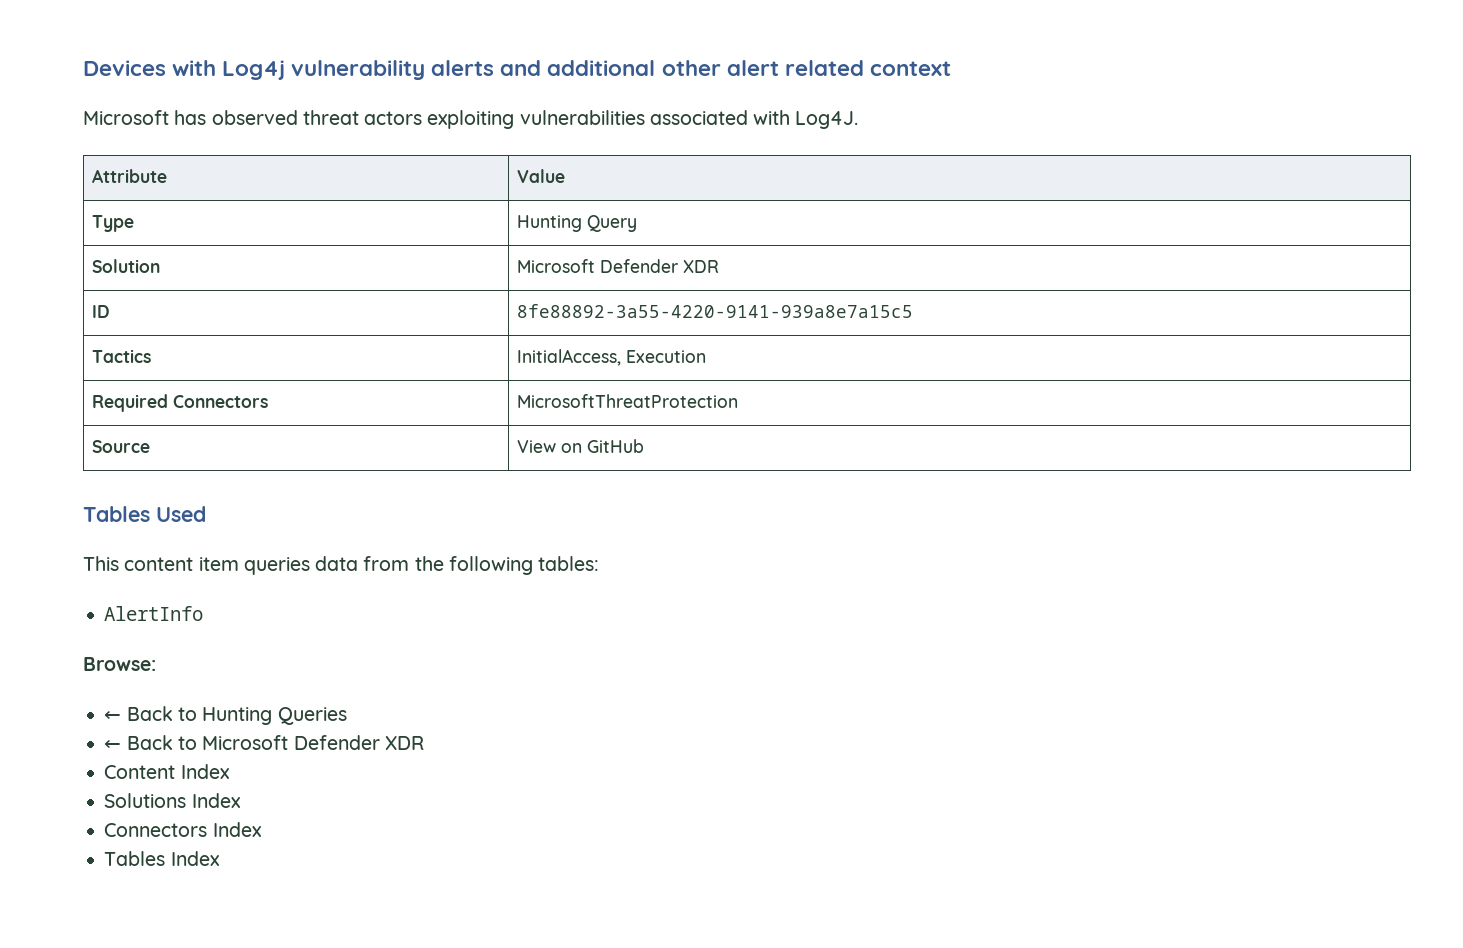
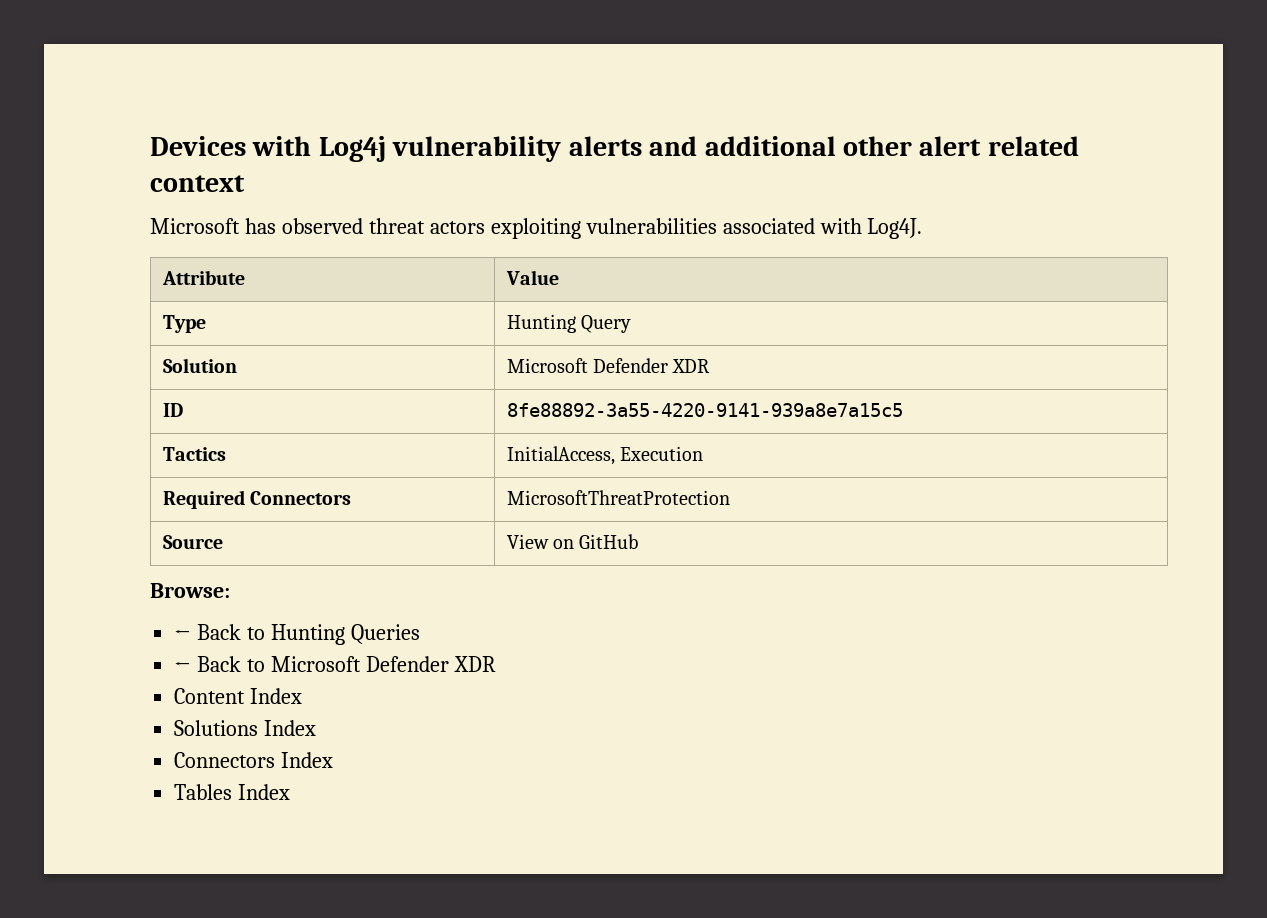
- Tables Used
- This content item queries data from the following tables:
- AlertInfo

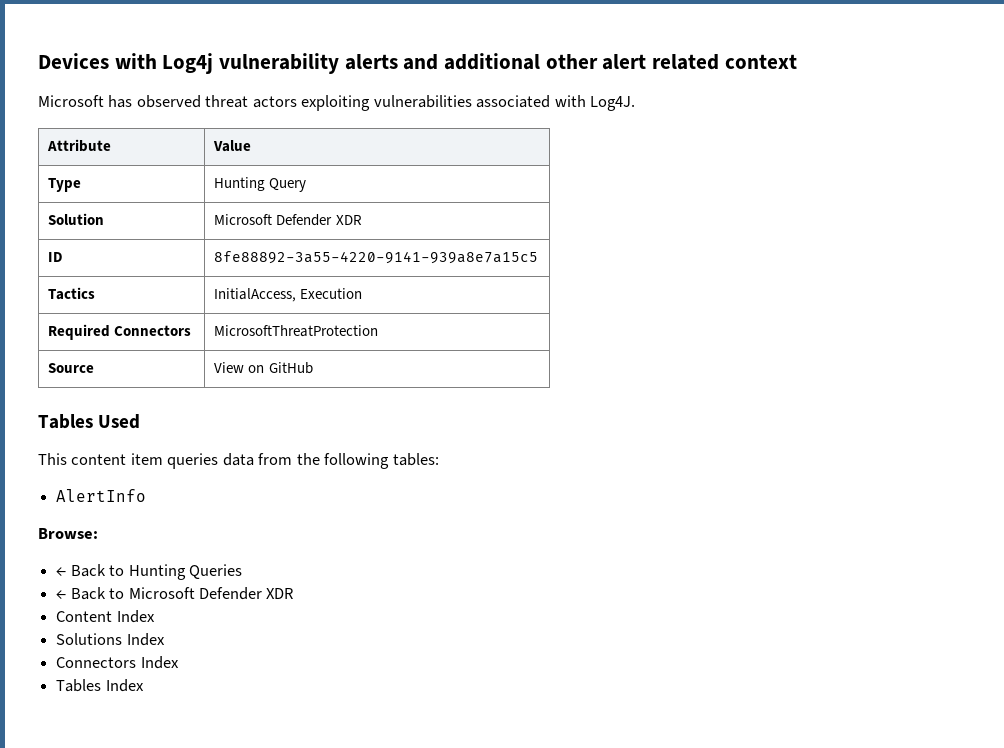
+ Tables Used
+ This content item queries data from the following tables:
+ AlertInfo

